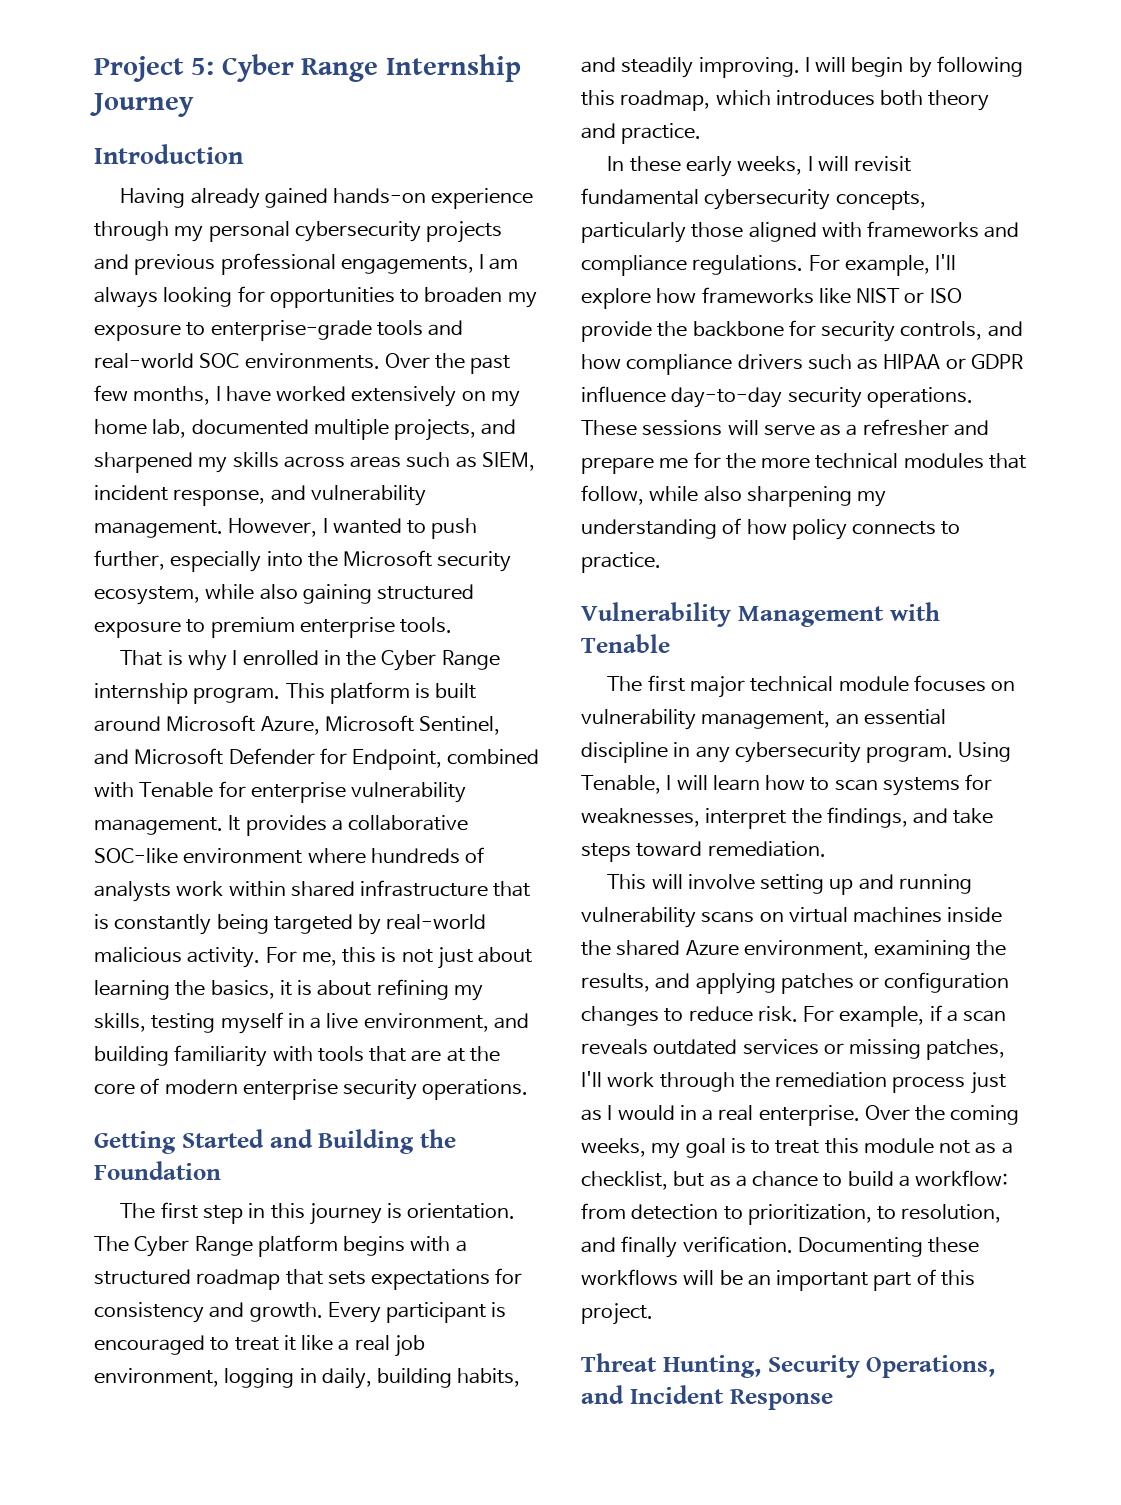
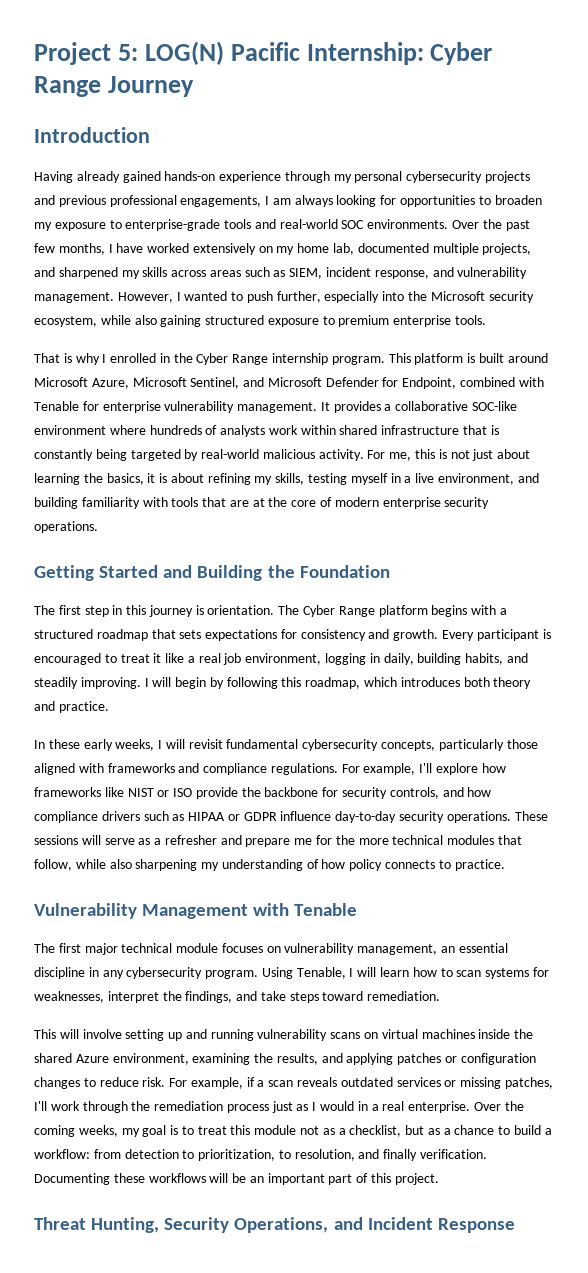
- Project 5: Cyber Range Internship Journey
+ Project 5: LOG(N) Pacific Internship: Cyber Range Journey

